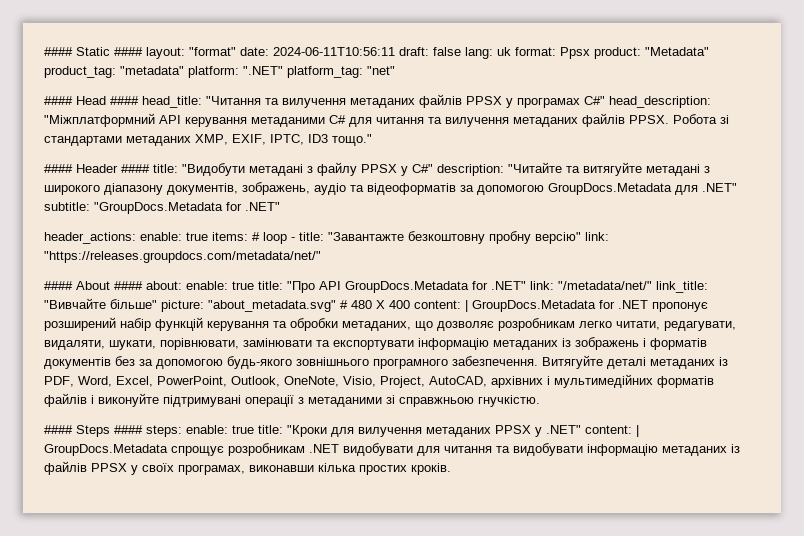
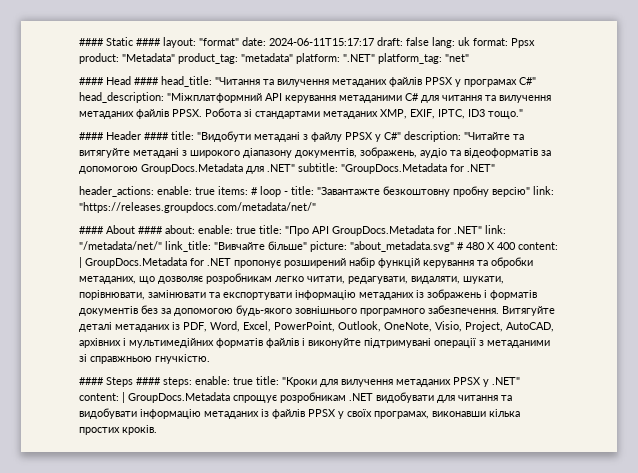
- #### Static #### layout: "format" date: 2024-06-11T10:56:11 draft: false lang: uk format: Ppsx product: "Metadata" product_tag: "metadata" platform: ".NET" platform_tag: "net"
+ #### Static #### layout: "format" date: 2024-06-11T15:17:17 draft: false lang: uk format: Ppsx product: "Metadata" product_tag: "metadata" platform: ".NET" platform_tag: "net"

